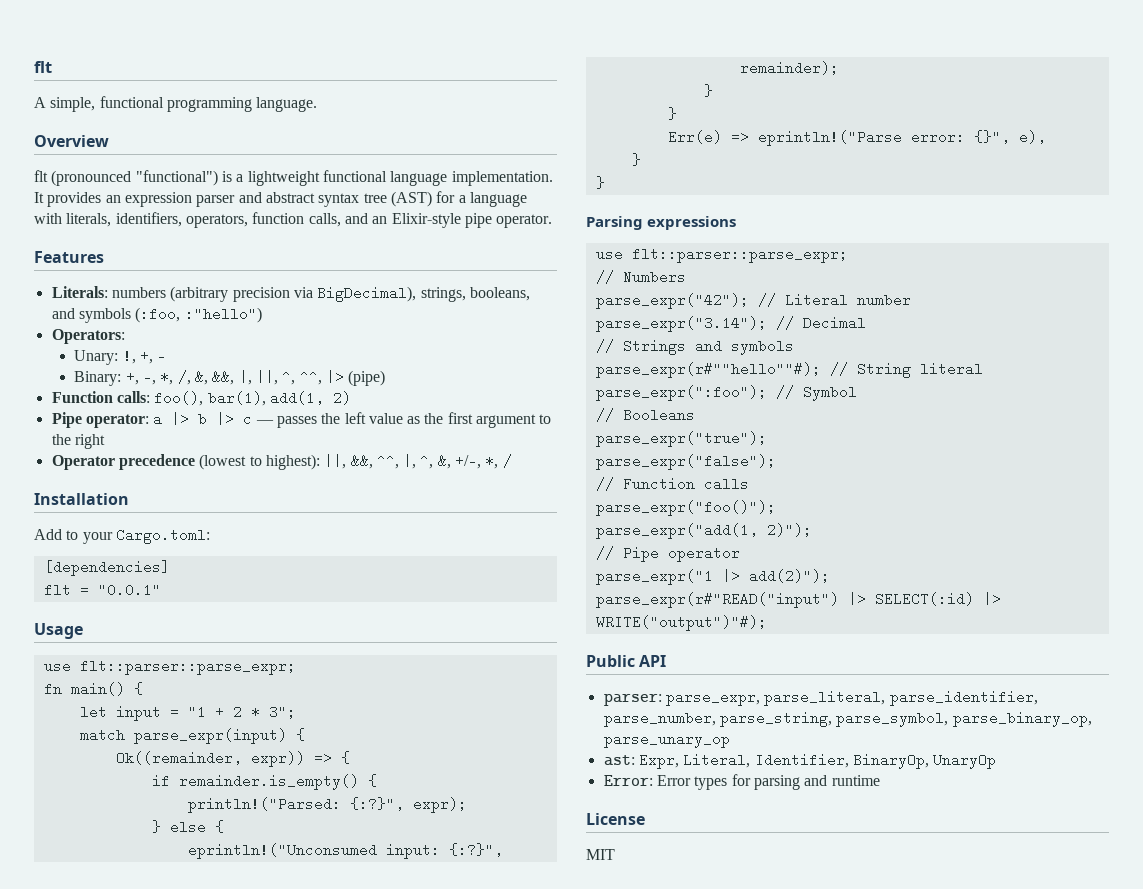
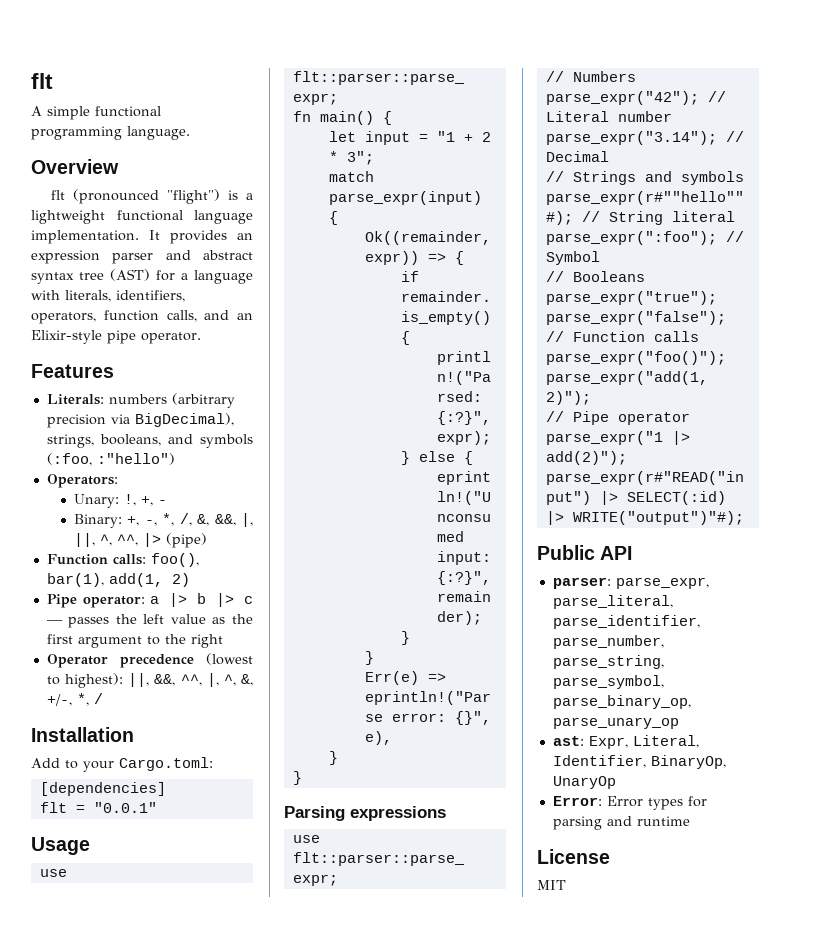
- A simple, functional programming language.
+ A simple functional programming language.
- flt (pronounced "functional") is a lightweight functional language implementation.
+ flt (pronounced "flight") is a lightweight functional language implementation.

